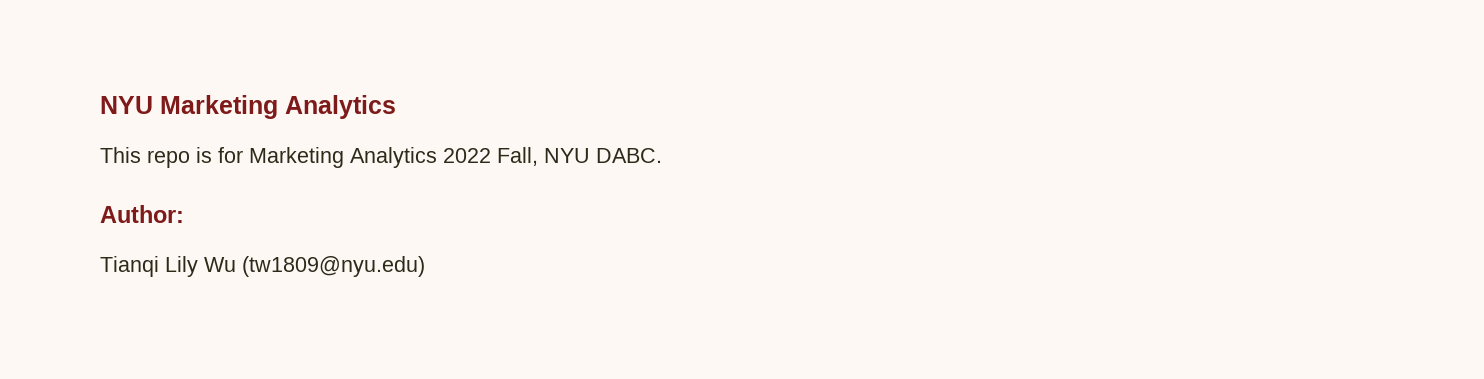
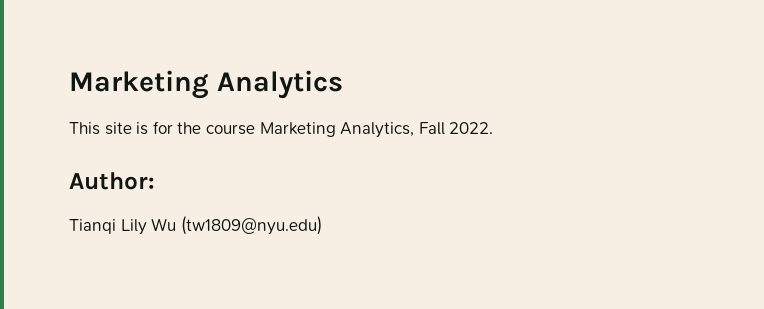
- NYU Marketing Analytics
+ Marketing Analytics
- This repo is for Marketing Analytics 2022 Fall, NYU DABC.
+ This site is for the course Marketing Analytics, Fall 2022.

